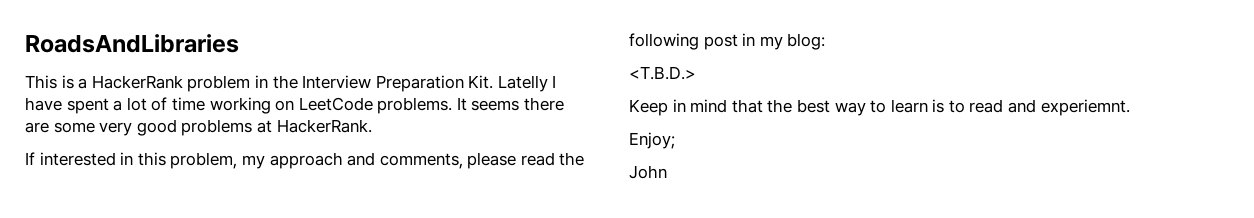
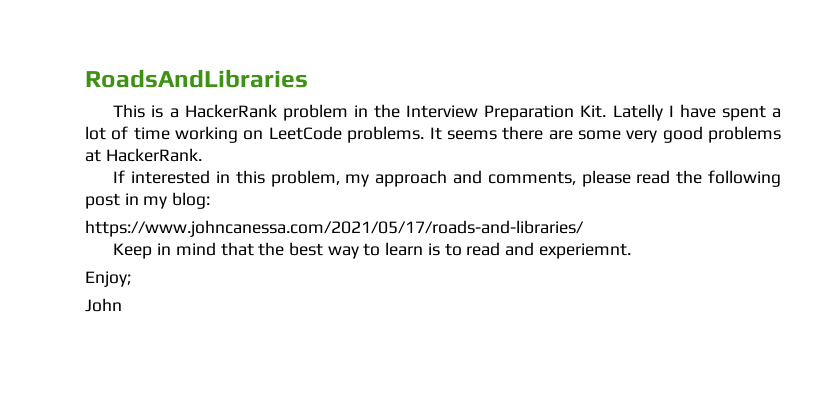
- <T.B.D.>
+ https://www.johncanessa.com/2021/05/17/roads-and-libraries/

